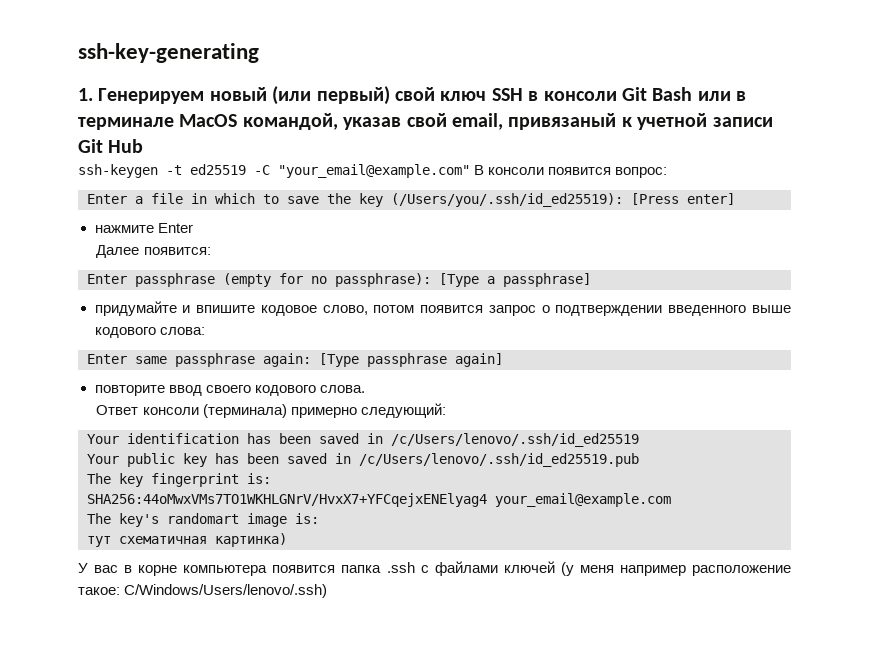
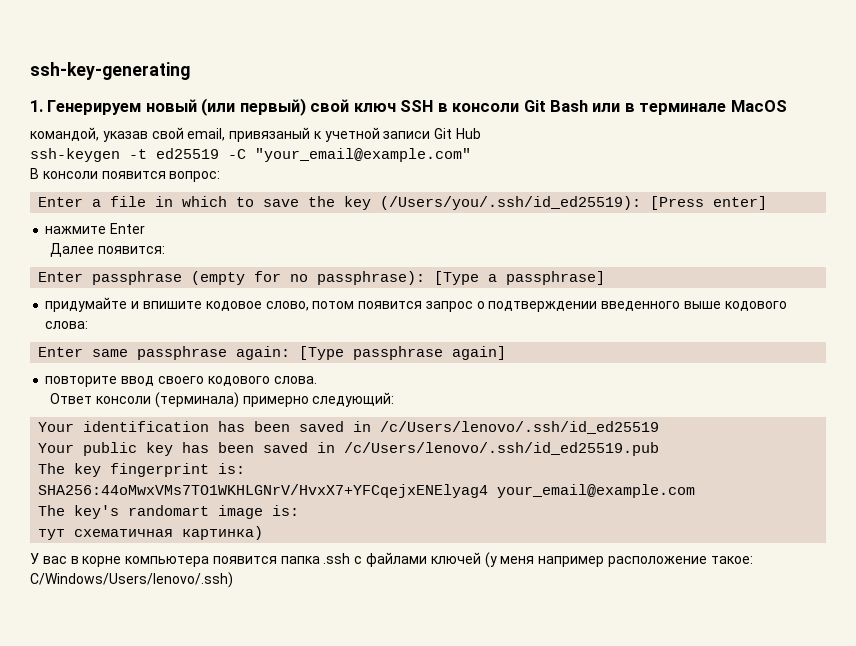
- 1. Генерируем новый (или первый) свой ключ SSH в консоли Git Bash или в терминале MacOS командой, указав свой email, привязаный к учетной записи Git Hub
+ 1. Генерируем новый (или первый) свой ключ SSH в консоли Git Bash или в терминале MacOS
+ командой, указав свой email, привязаный к учетной записи Git Hub
- ssh-keygen -t ed25519 -C "your_email@example.com" В консоли появится вопрос:
+ ssh-keygen -t ed25519 -C "your_email@example.com"
+ В консоли появится вопрос:

